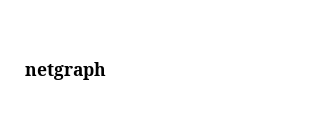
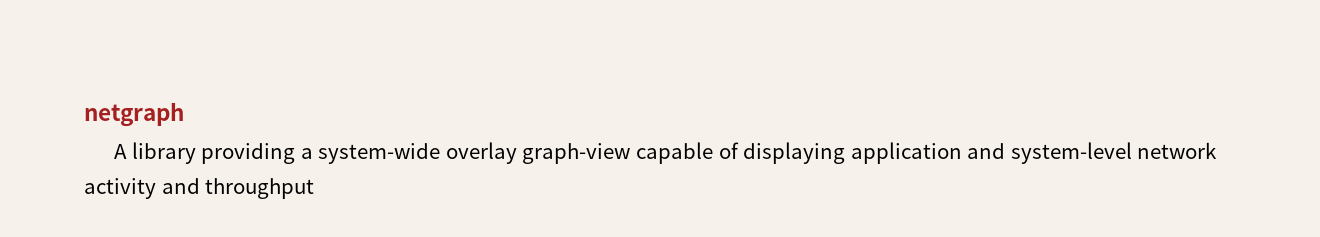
+ A library providing a system-wide overlay graph-view capable of displaying application and system-level network activity and throughput

